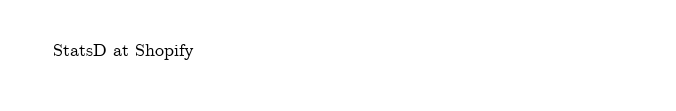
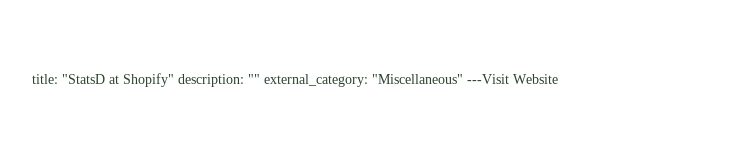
- StatsD at Shopify
+ title: "StatsD at Shopify" description: "" external_category: "Miscellaneous" ---Visit Website

